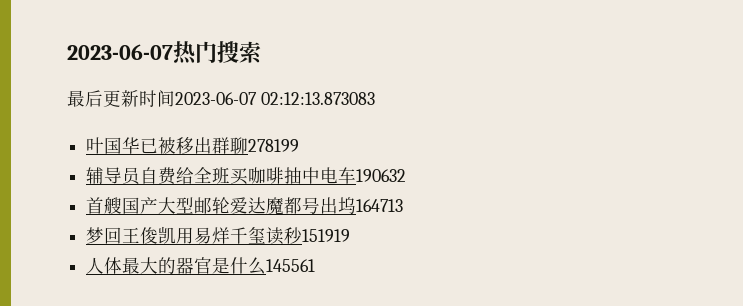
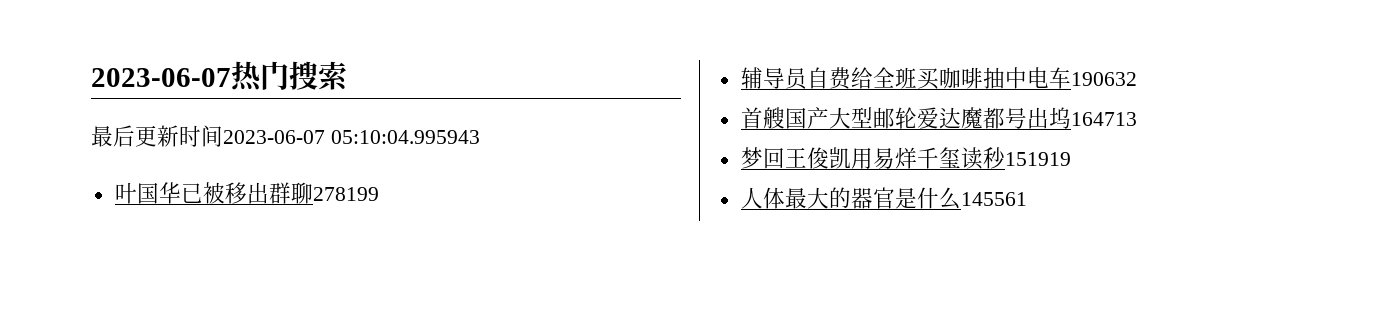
- 最后更新时间2023-06-07 02:12:13.873083
+ 最后更新时间2023-06-07 05:10:04.995943

